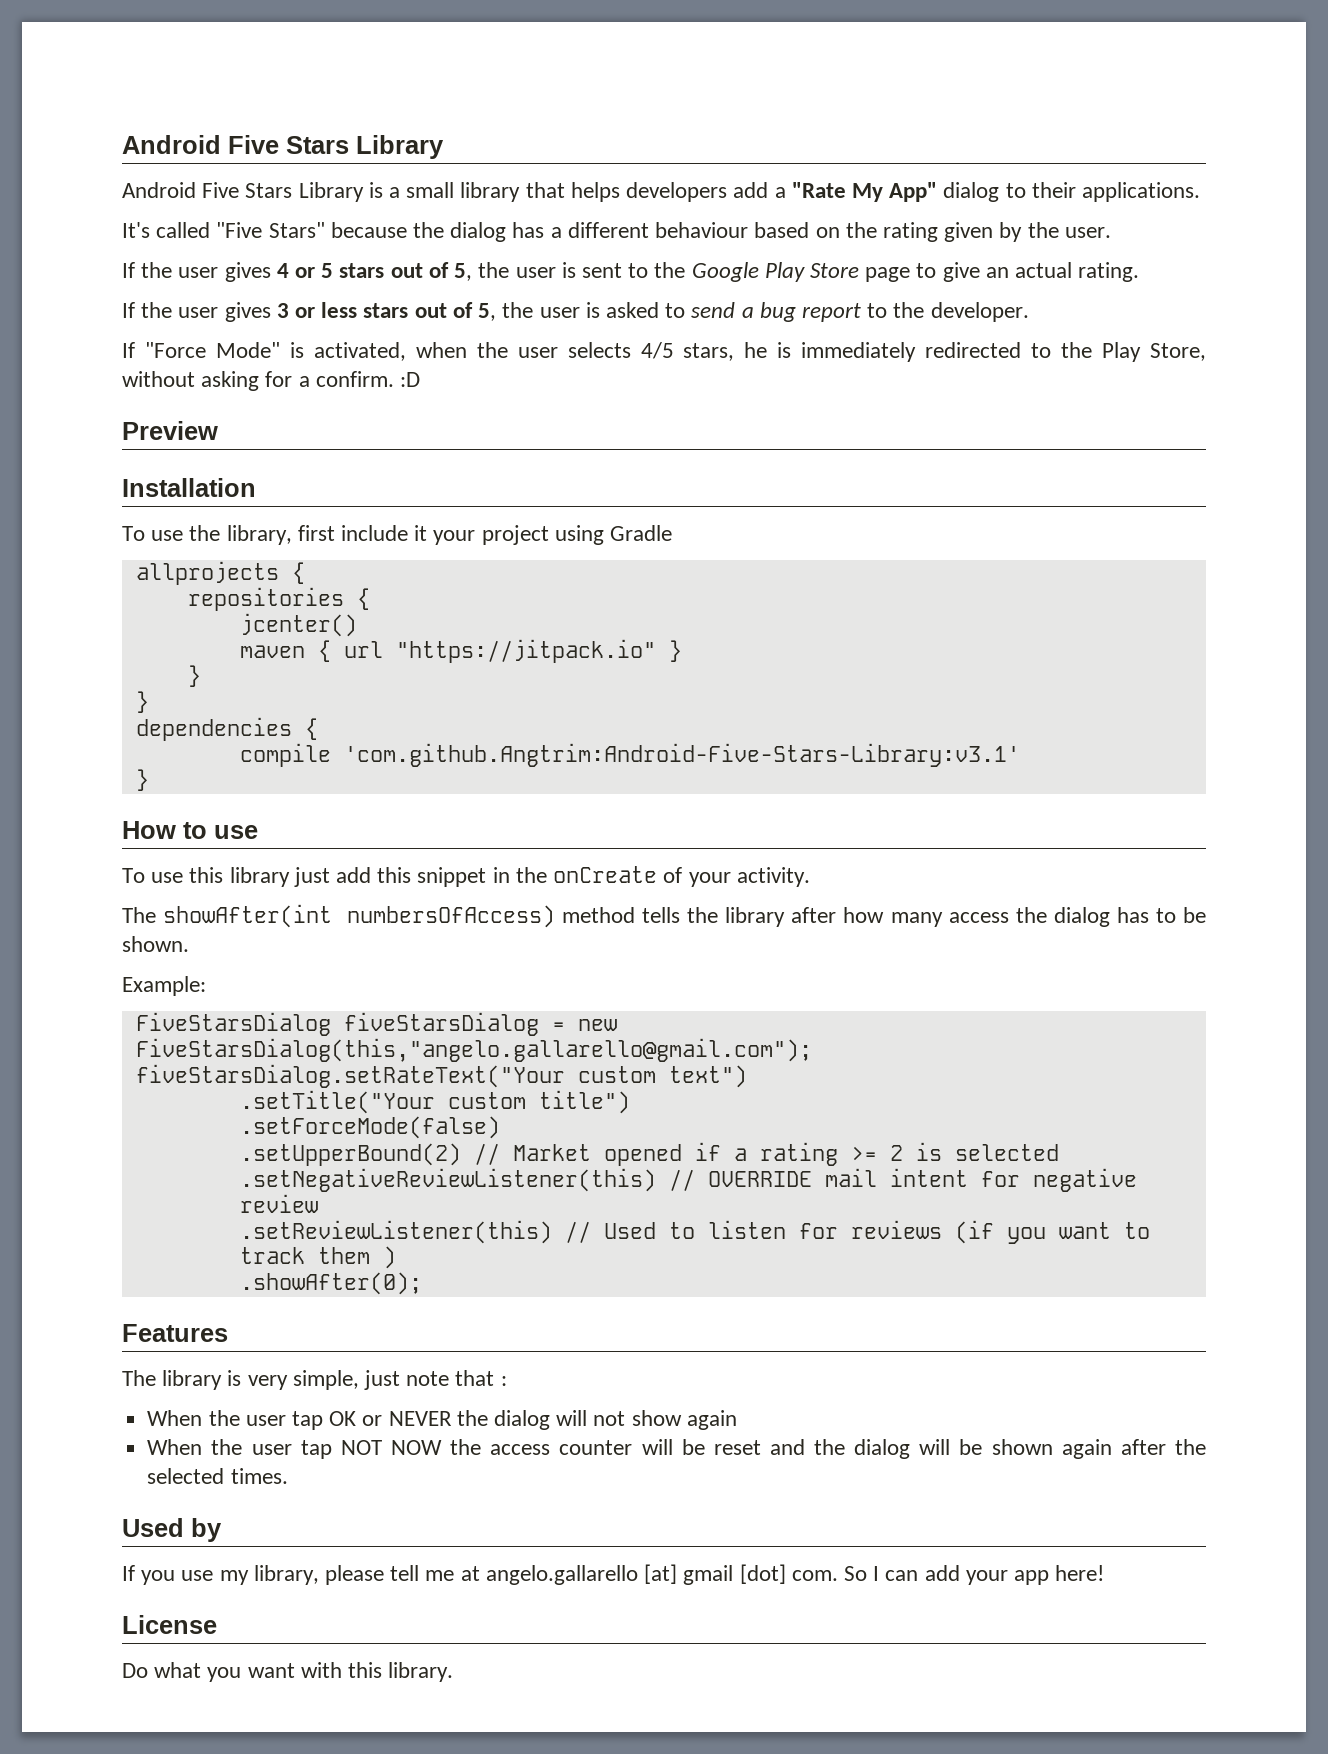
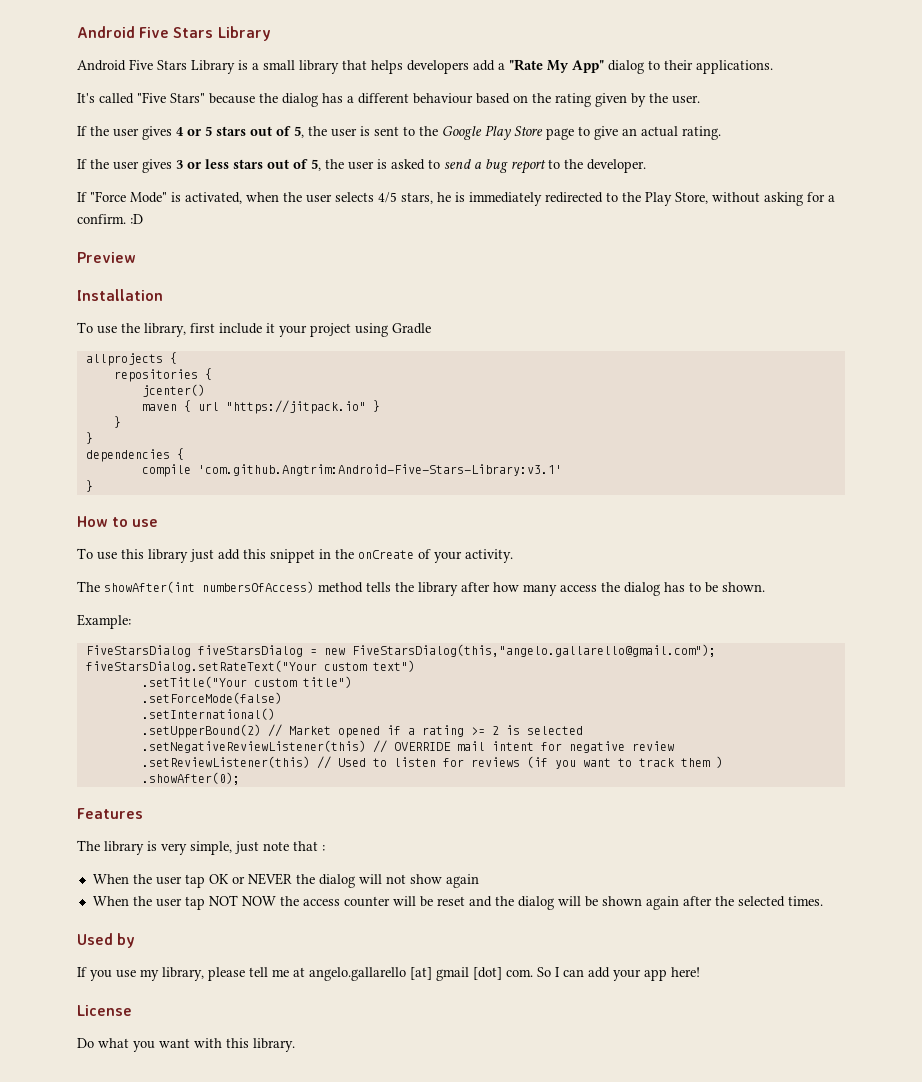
+ .setInternational()

